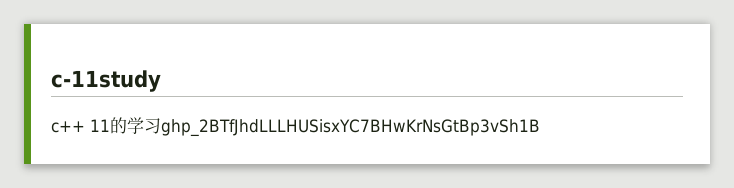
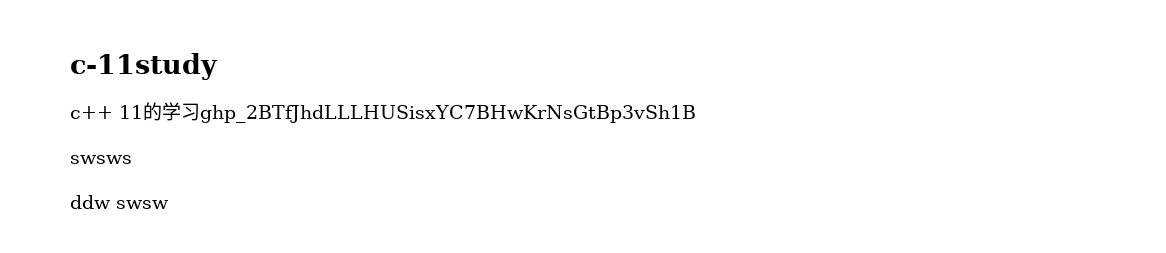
+ swsws
+ ddw swsw

